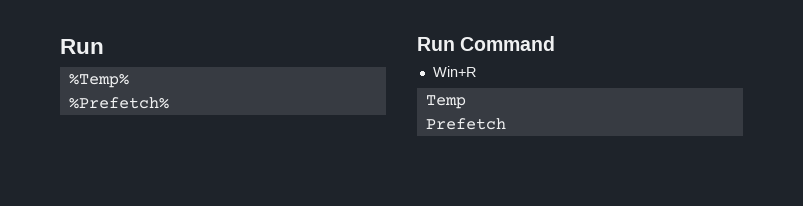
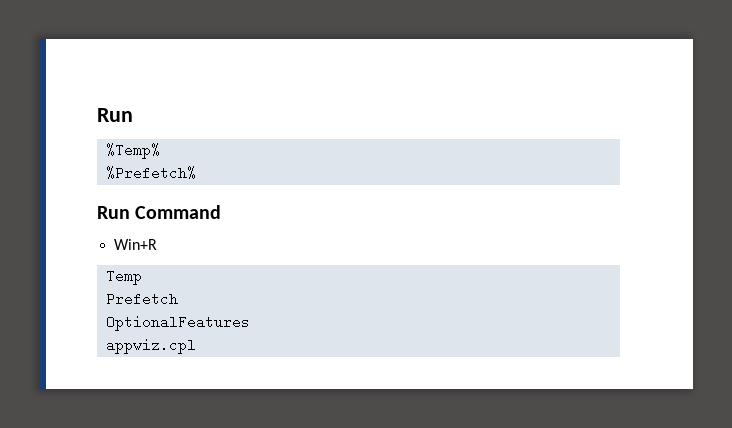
+ OptionalFeatures
+ appwiz.cpl

